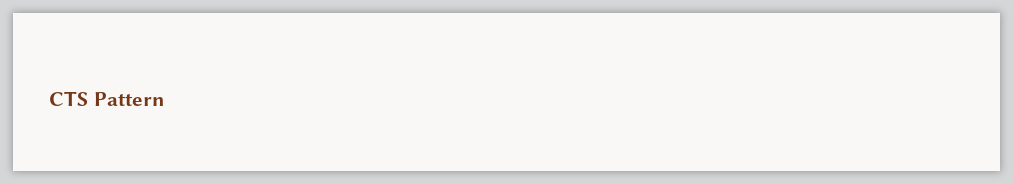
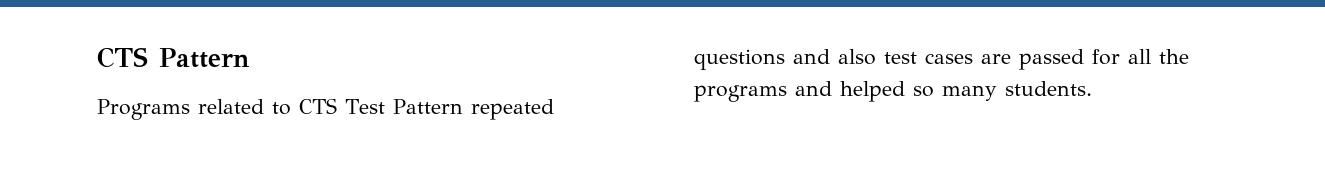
+ Programs related to CTS Test Pattern repeated questions and also test cases are passed for all the programs and helped so many students.

